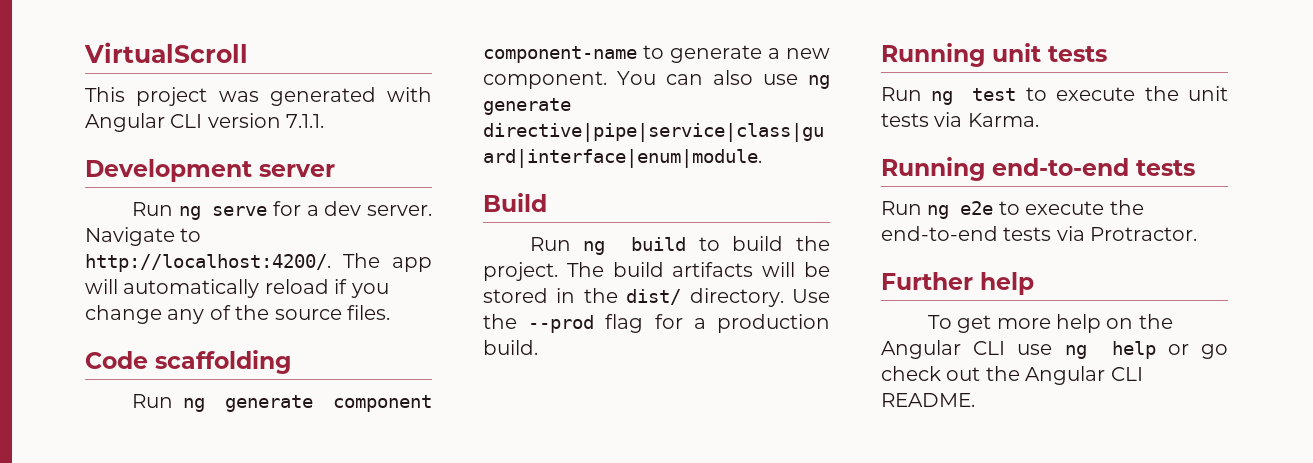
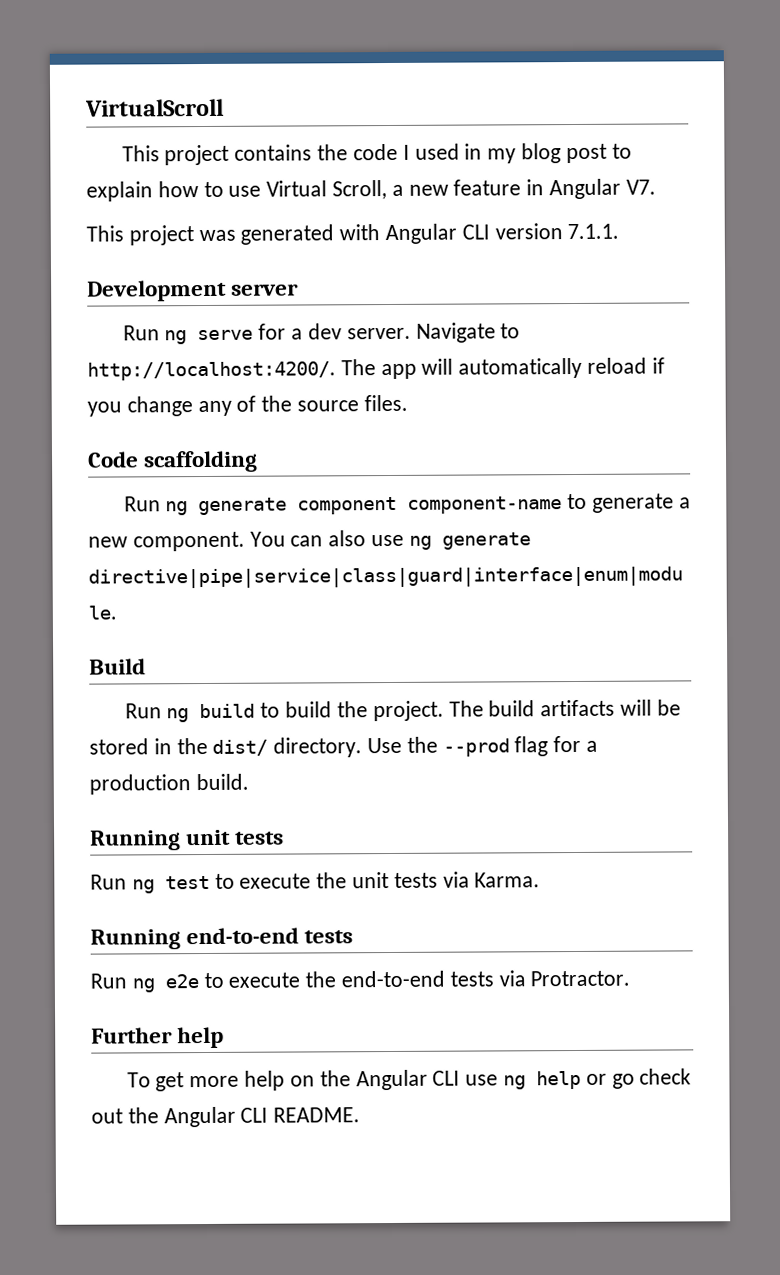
+ This project contains the code I used in my blog post to explain how to use Virtual Scroll, a new feature in Angular V7.

